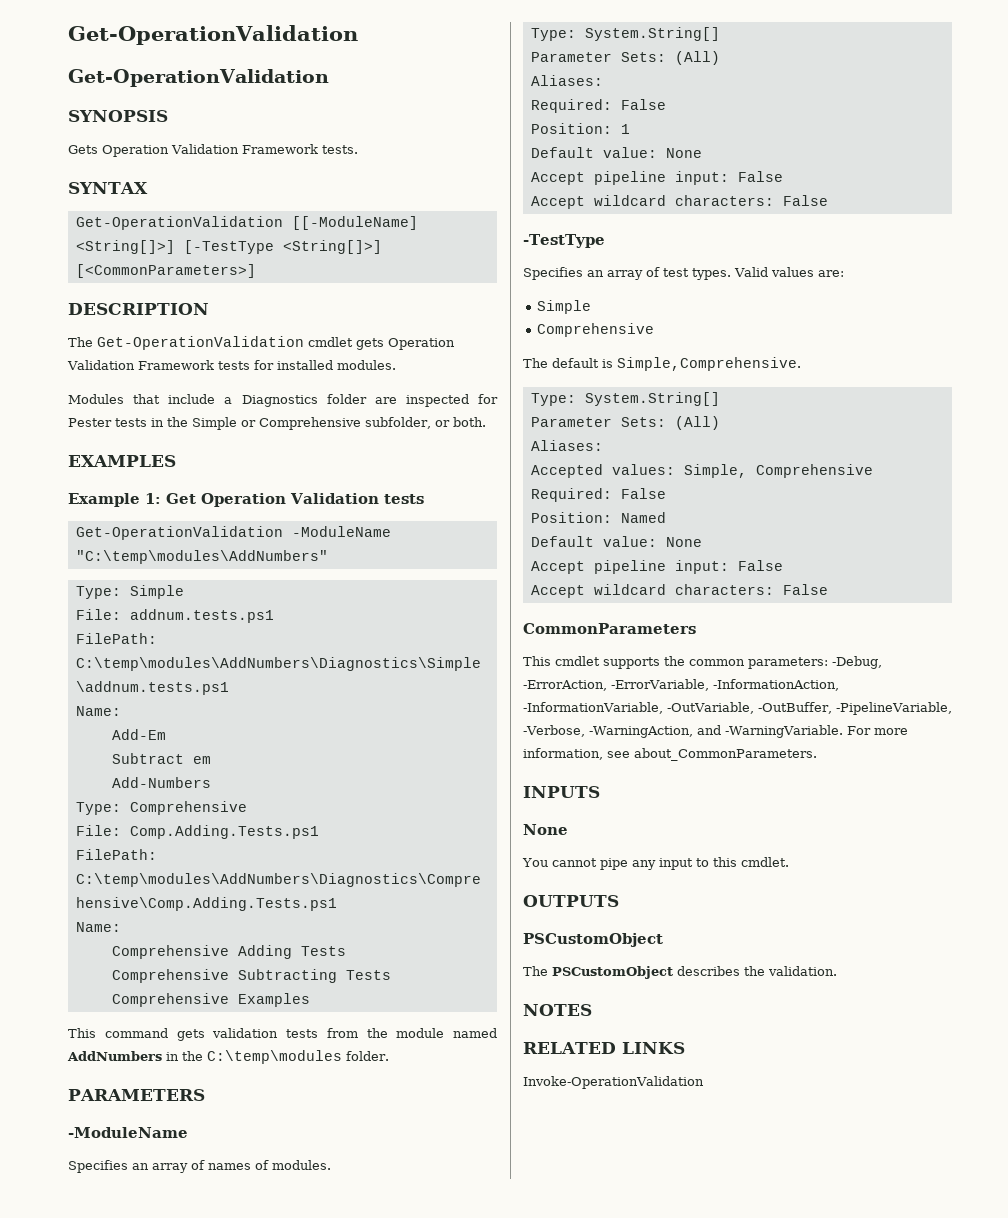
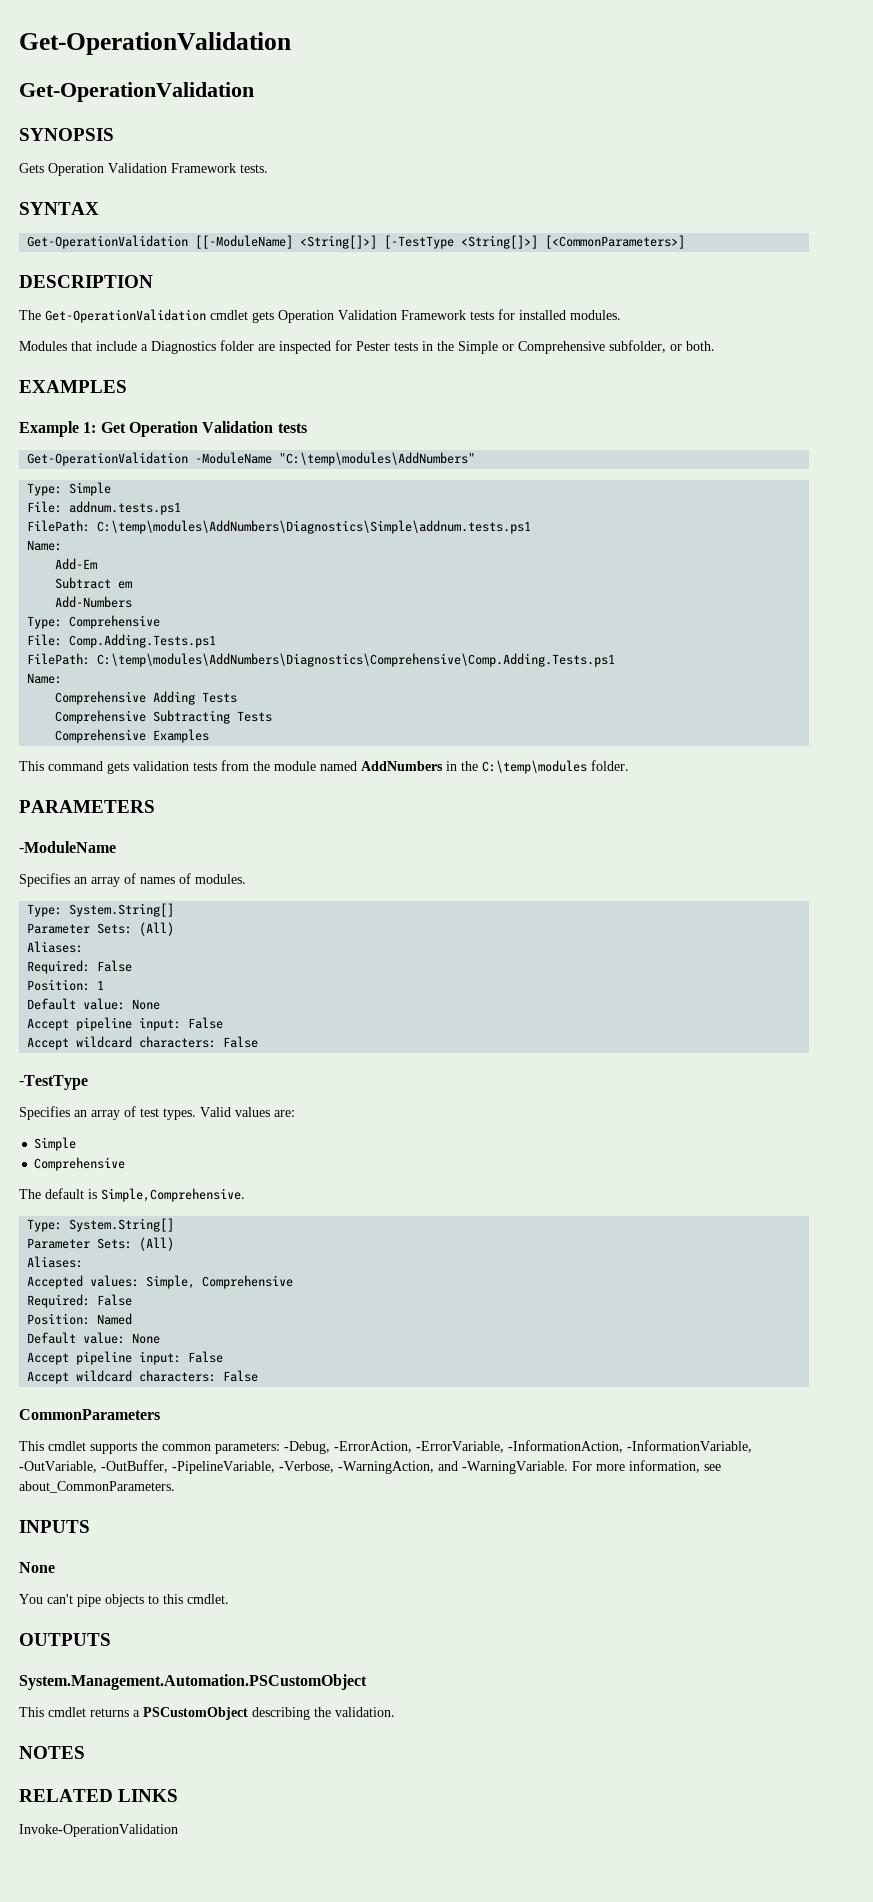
- You cannot pipe any input to this cmdlet.
+ You can't pipe objects to this cmdlet.
  OUTPUTS
- PSCustomObject
- The PSCustomObject describes the validation.
+ System.Management.Automation.PSCustomObject
+ This cmdlet returns a PSCustomObject describing the validation.

